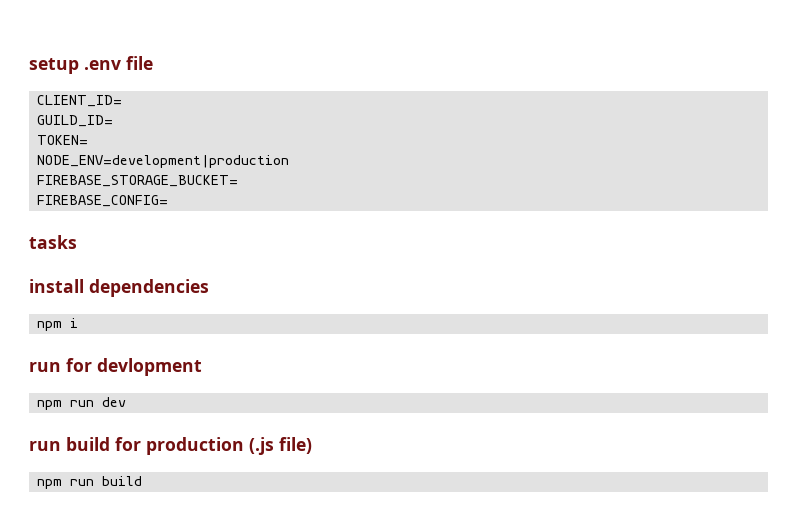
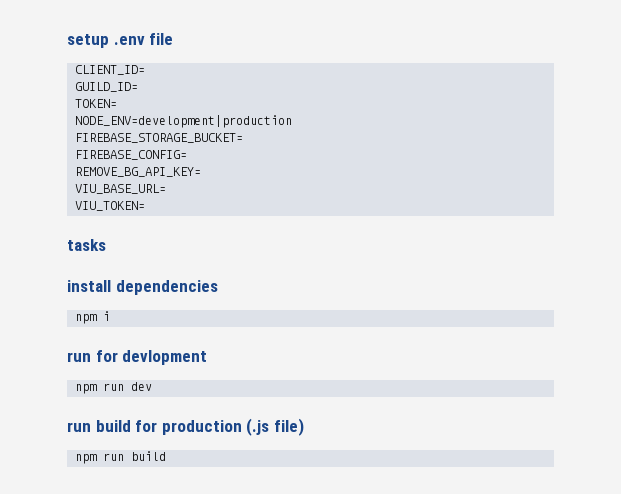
+ REMOVE_BG_API_KEY=
+ VIU_BASE_URL=
+ VIU_TOKEN=

